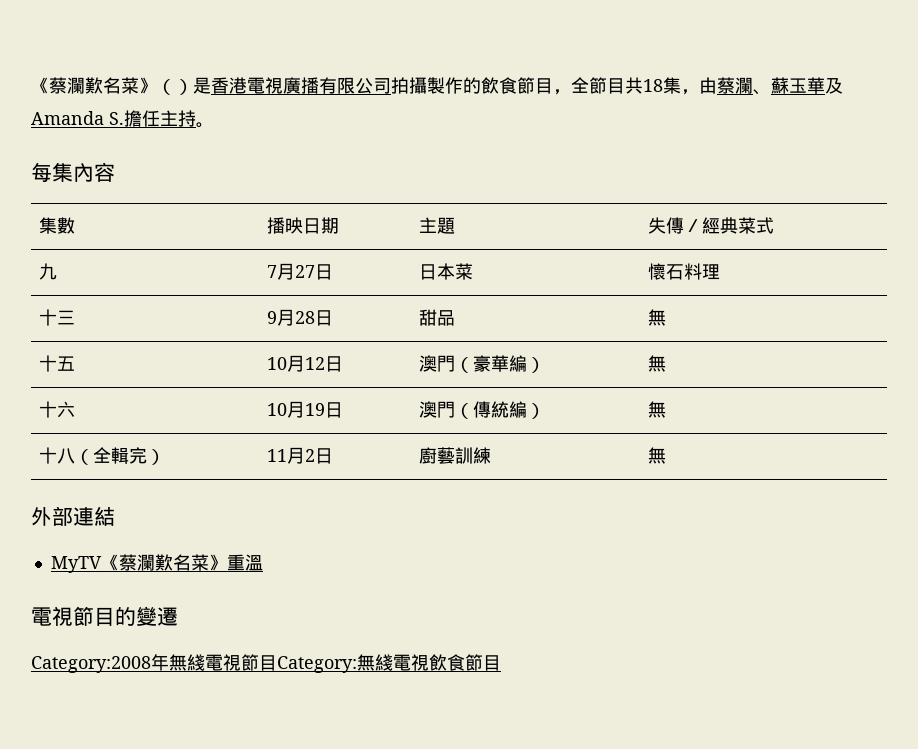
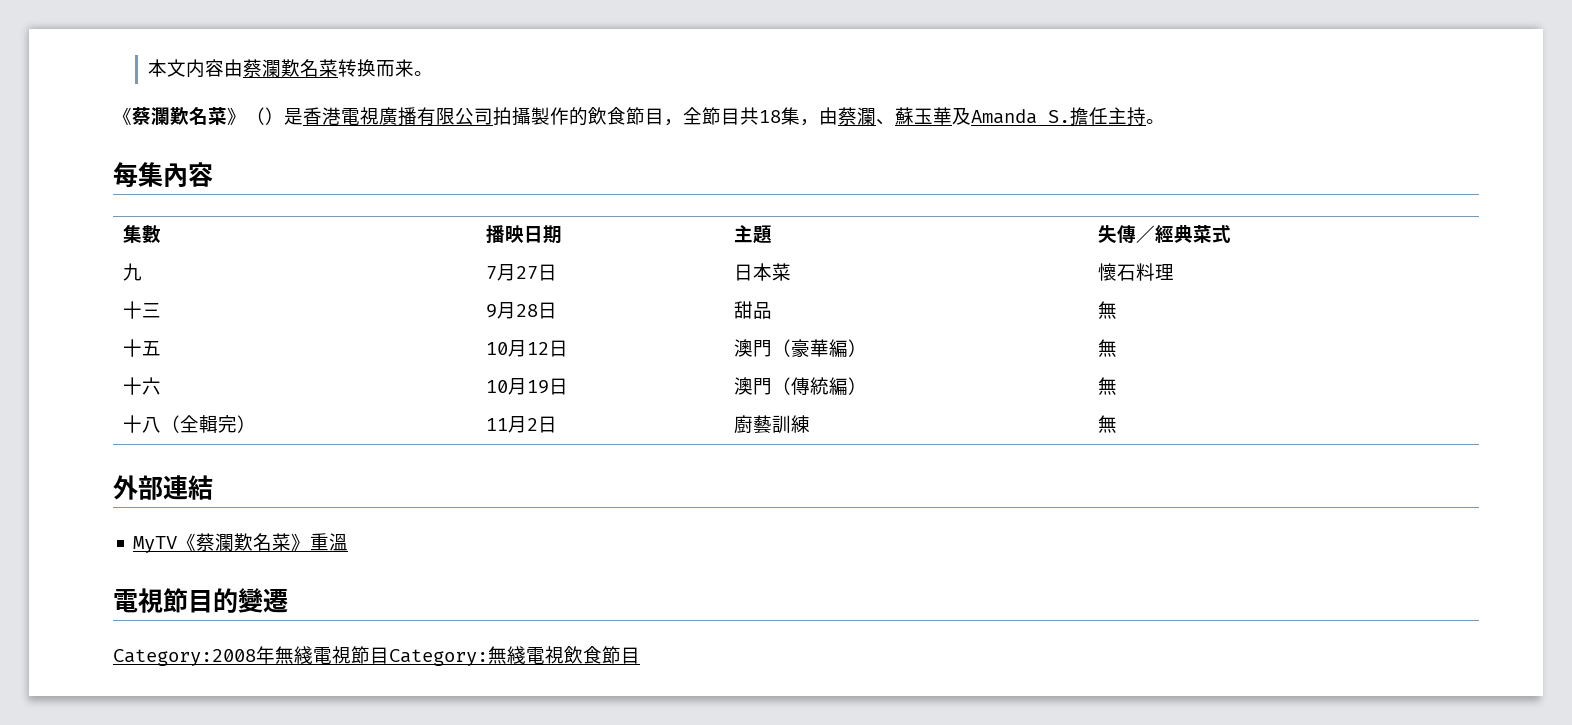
+ 本文内容由蔡瀾歎名菜转换而来。

